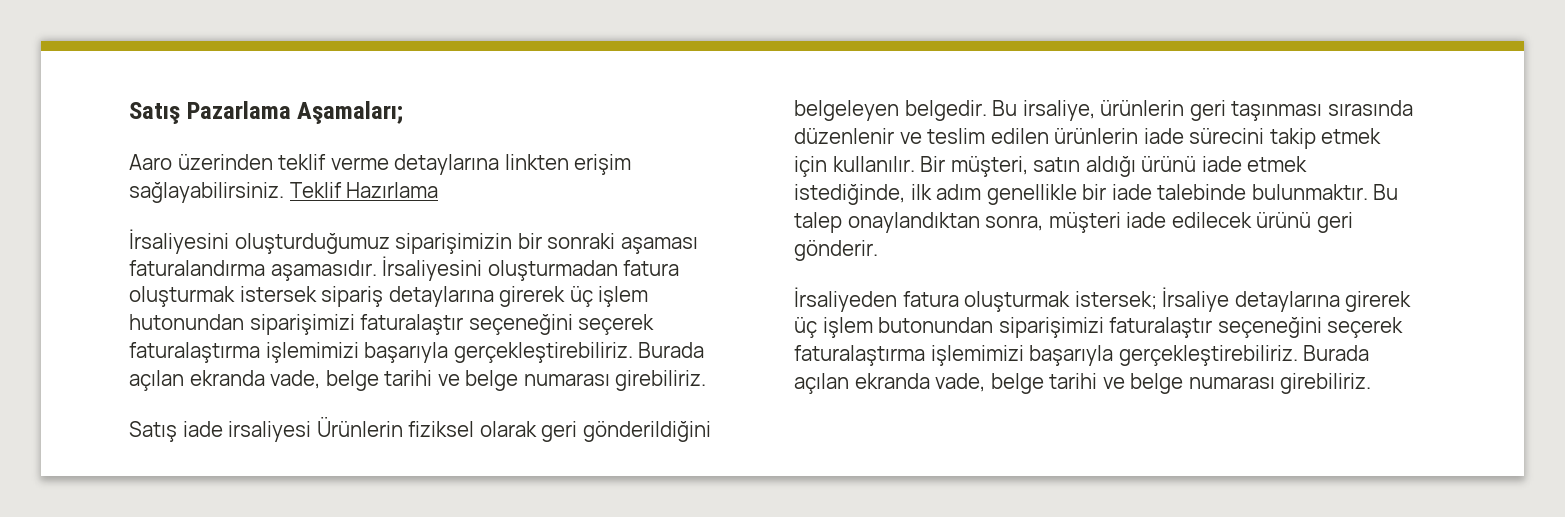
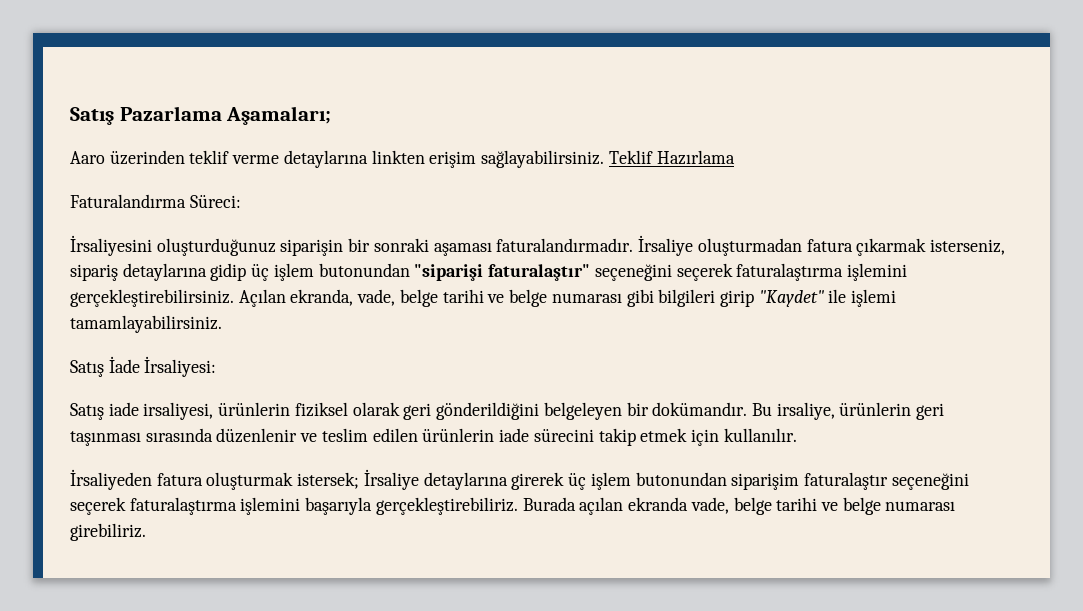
- İrsaliyesini oluşturduğumuz siparişimizin bir sonraki aşaması faturalandırma aşamasıdır. İrsaliyesini oluşturmadan fatura oluşturmak istersek sipariş detaylarına girerek üç işlem hutonundan siparişimizi faturalaştır seçeneğini seçerek faturalaştırma işlemimizi başarıyla gerçekleştirebiliriz. Burada açılan ekranda vade, belge tarihi ve belge numarası girebiliriz.
+ Faturalandırma Süreci:
+ İrsaliyesini oluşturduğunuz siparişin bir sonraki aşaması faturalandırmadır. İrsaliye oluşturmadan fatura çıkarmak isterseniz, sipariş detaylarına gidip üç işlem butonundan "siparişi faturalaştır" seçeneğini seçerek faturalaştırma işlemini gerçekleştirebilirsiniz. Açılan ekranda, vade, belge tarihi ve belge numarası gibi bilgileri girip "Kaydet" ile işlemi tamamlayabilirsiniz.
+ Satış İade İrsaliyesi:
- Satış iade irsaliyesi Ürünlerin fiziksel olarak geri gönderildiğini belgeleyen belgedir.
+ Satış iade irsaliyesi, ürünlerin fiziksel olarak geri gönderildiğini belgeleyen bir dokümandır.
- Bir müşteri, satın aldığı ürünü iade etmek istediğinde, ilk adım genellikle bir iade talebinde bulunmaktır. Bu talep onaylandıktan sonra, müşteri iade edilecek ürünü geri gönderir.
- İrsaliyeden fatura oluşturmak istersek; İrsaliye detaylarına girerek üç işlem butonundan siparişimizi faturalaştır seçeneğini seçerek faturalaştırma işlemimizi başarıyla gerçekleştirebiliriz.
+ İrsaliyeden fatura oluşturmak istersek; İrsaliye detaylarına girerek üç işlem butonundan siparişim faturalaştır seçeneğini seçerek faturalaştırma işlemini başarıyla gerçekleştirebiliriz.

